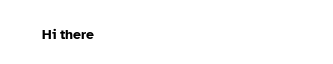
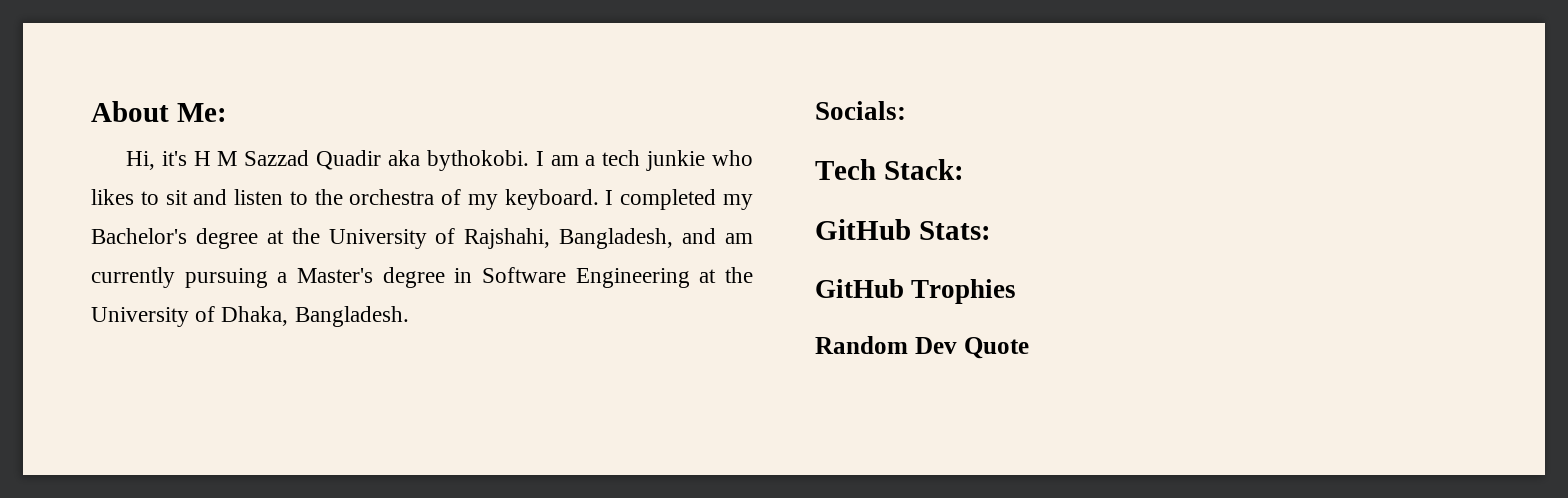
- Hi there
+ About Me:
+ Hi, it's H M Sazzad Quadir aka bythokobi. I am a tech junkie who likes to sit and listen to the orchestra of my keyboard. I completed my Bachelor's degree at the University of Rajshahi, Bangladesh, and am currently pursuing a Master's degree in Software Engineering at the University of Dhaka, Bangladesh.
+ Socials:
+ Tech Stack:
+ GitHub Stats:
+ GitHub Trophies
+ Random Dev Quote

